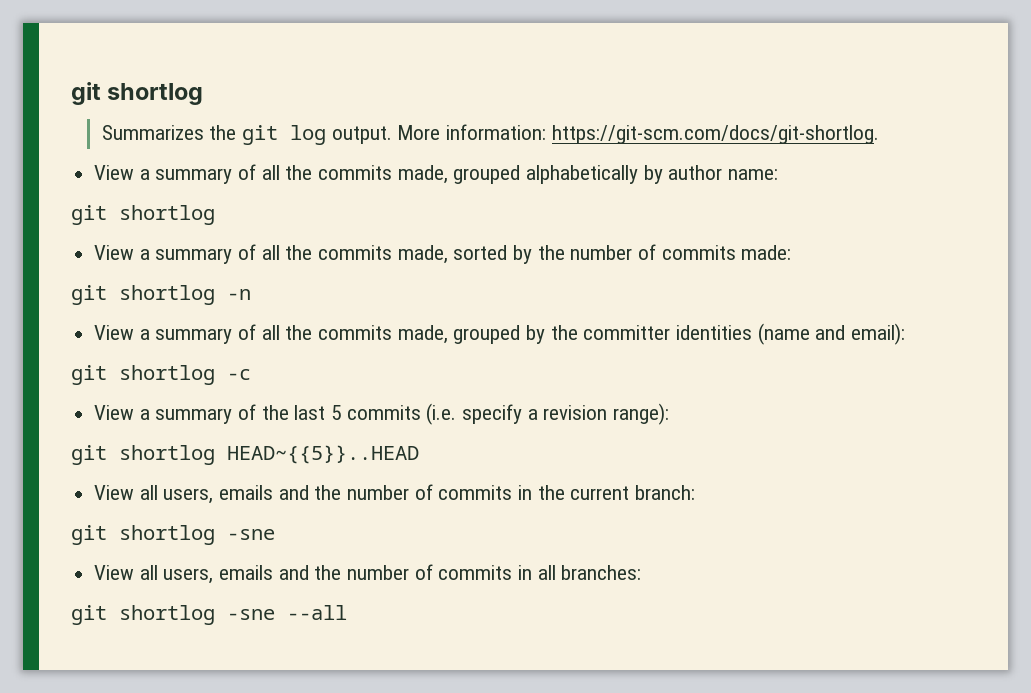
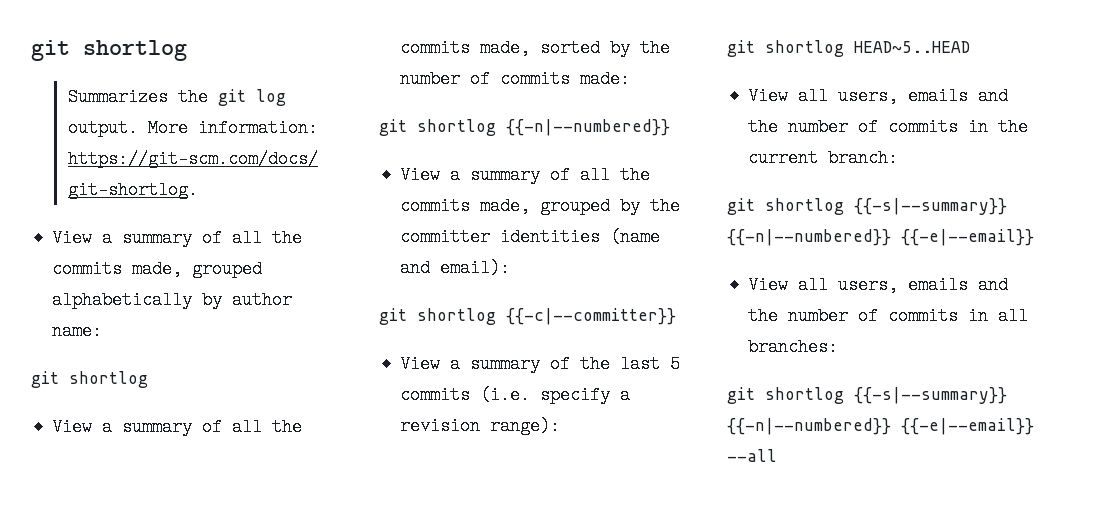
- git shortlog -n
+ git shortlog {{-n|--numbered}}
- git shortlog -c
+ git shortlog {{-c|--committer}}
- git shortlog HEAD~{{5}}..HEAD
+ git shortlog HEAD~5..HEAD
  View all users, emails and the number of commits in the current branch:
- git shortlog -sne
+ git shortlog {{-s|--summary}} {{-n|--numbered}} {{-e|--email}}
- git shortlog -sne --all
+ git shortlog {{-s|--summary}} {{-n|--numbered}} {{-e|--email}} --all

